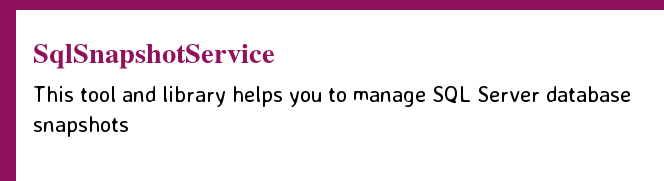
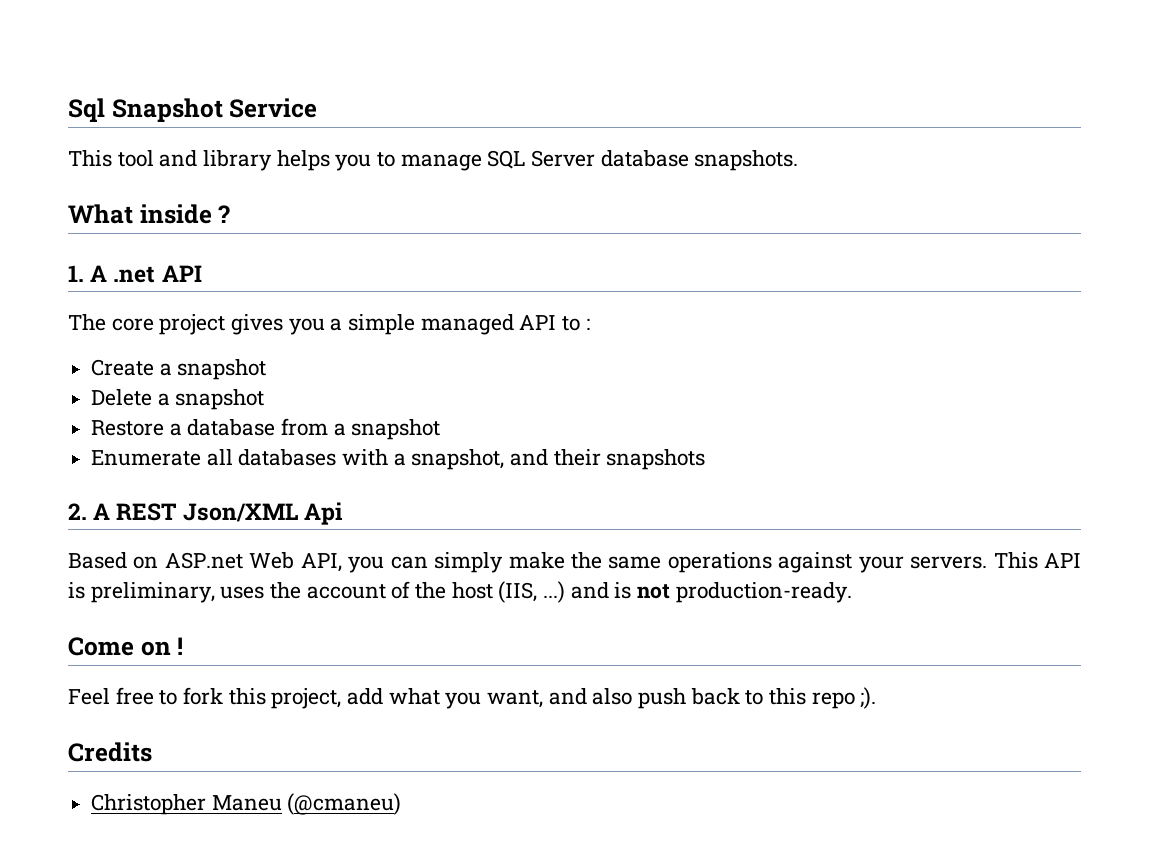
- SqlSnapshotService
+ Sql Snapshot Service
- This tool and library helps you to manage SQL Server database snapshots
+ This tool and library helps you to manage SQL Server database snapshots.
+ What inside ?
+ 1. A .net API
+ The core project gives you a simple managed API to :
+ Create a snapshot
+ Delete a snapshot
+ Restore a database from a snapshot
+ Enumerate all databases with a snapshot, and their snapshots
+ 2. A REST Json/XML Api
+ Based on ASP.net Web API, you can simply make the same operations against your servers. This API is preliminary, uses the account of the host (IIS, ...) and is not production-ready.
+ Come on !
+ Feel free to fork this project, add what you want, and also push back to this repo ;).
+ Credits
+ Christopher Maneu (@cmaneu)

